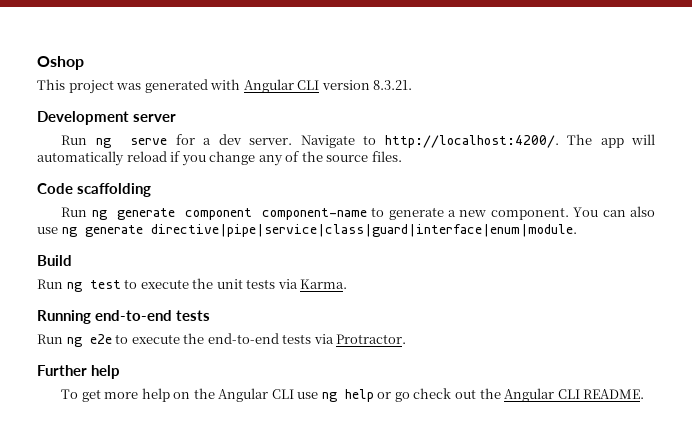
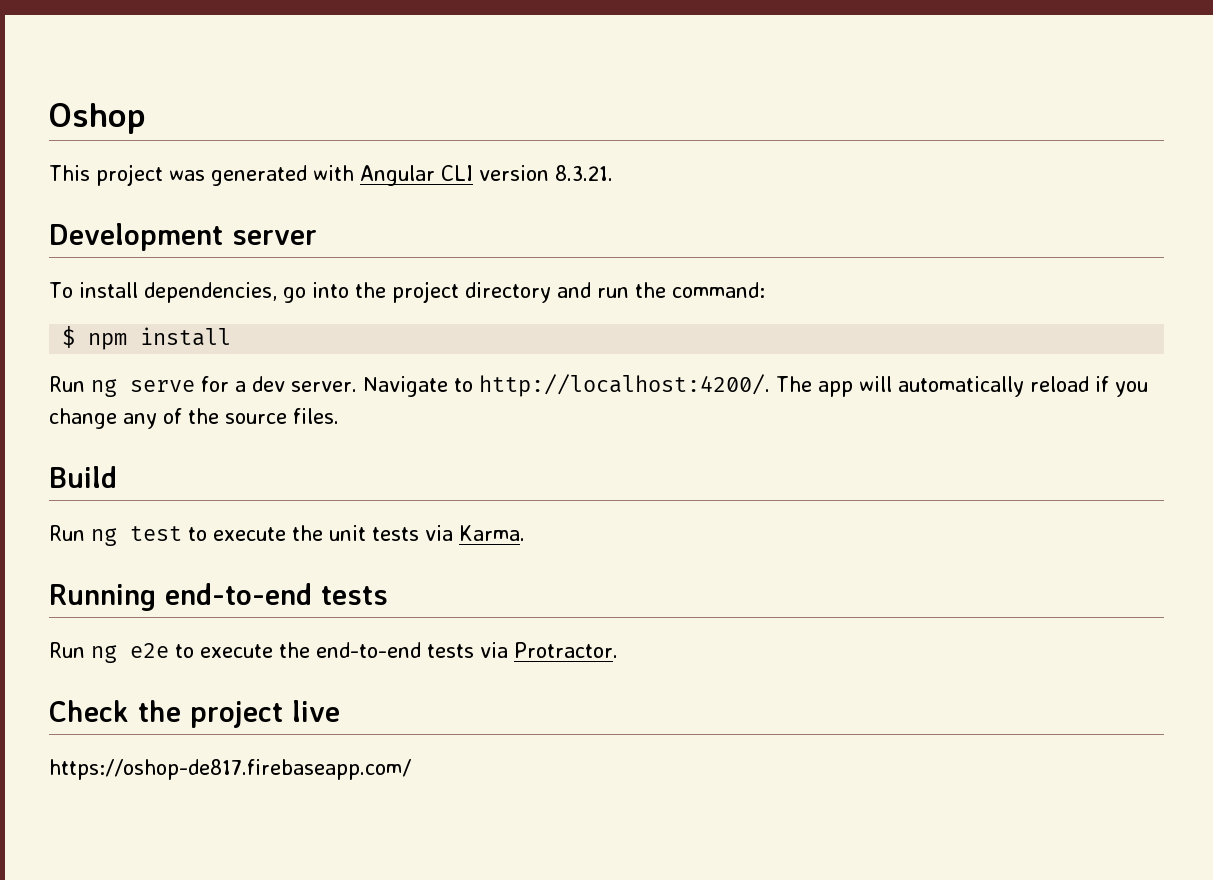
+ To install dependencies, go into the project directory and run the command:
+ $ npm install
- Code scaffolding
- Run ng generate component component-name to generate a new component. You can also use ng generate directive|pipe|service|class|guard|interface|enum|module.
- Further help
- To get more help on the Angular CLI use ng help or go check out the Angular CLI README.
+ Check the project live
+ https://oshop-de817.firebaseapp.com/

